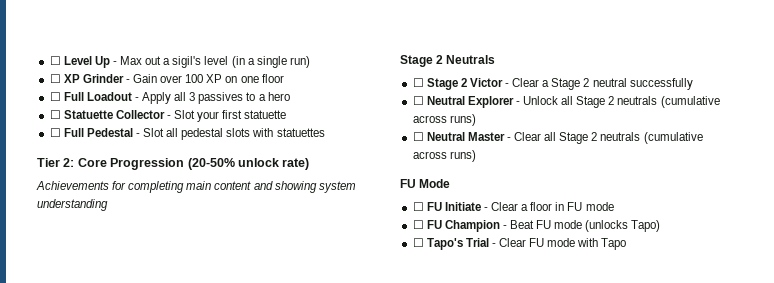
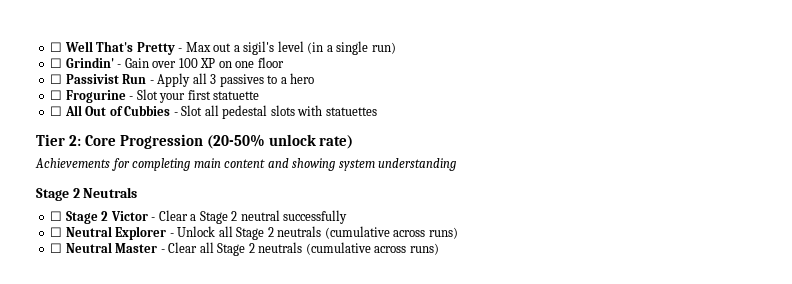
- ☐ Level Up - Max out a sigil's level (in a single run)
+ ☐ Well That's Pretty - Max out a sigil's level (in a single run)
- ☐ XP Grinder - Gain over 100 XP on one floor
+ ☐ Grindin' - Gain over 100 XP on one floor
- ☐ Full Loadout - Apply all 3 passives to a hero
+ ☐ Passivist Run - Apply all 3 passives to a hero
- ☐ Statuette Collector - Slot your first statuette
+ ☐ Frogurine - Slot your first statuette
- ☐ Full Pedestal - Slot all pedestal slots with statuettes
+ ☐ All Out of Cubbies - Slot all pedestal slots with statuettes
- FU Mode
- ☐ FU Initiate - Clear a floor in FU mode
- ☐ FU Champion - Beat FU mode (unlocks Tapo)
- ☐ Tapo's Trial - Clear FU mode with Tapo

